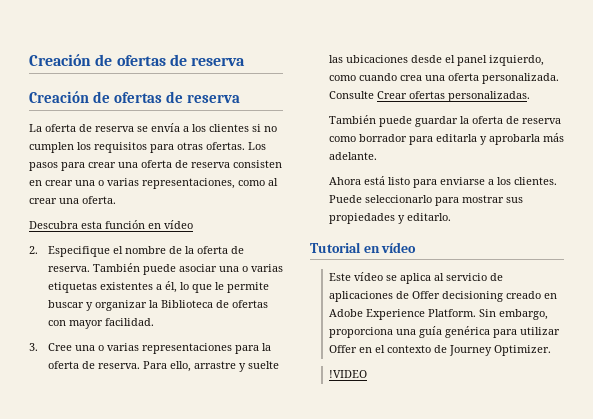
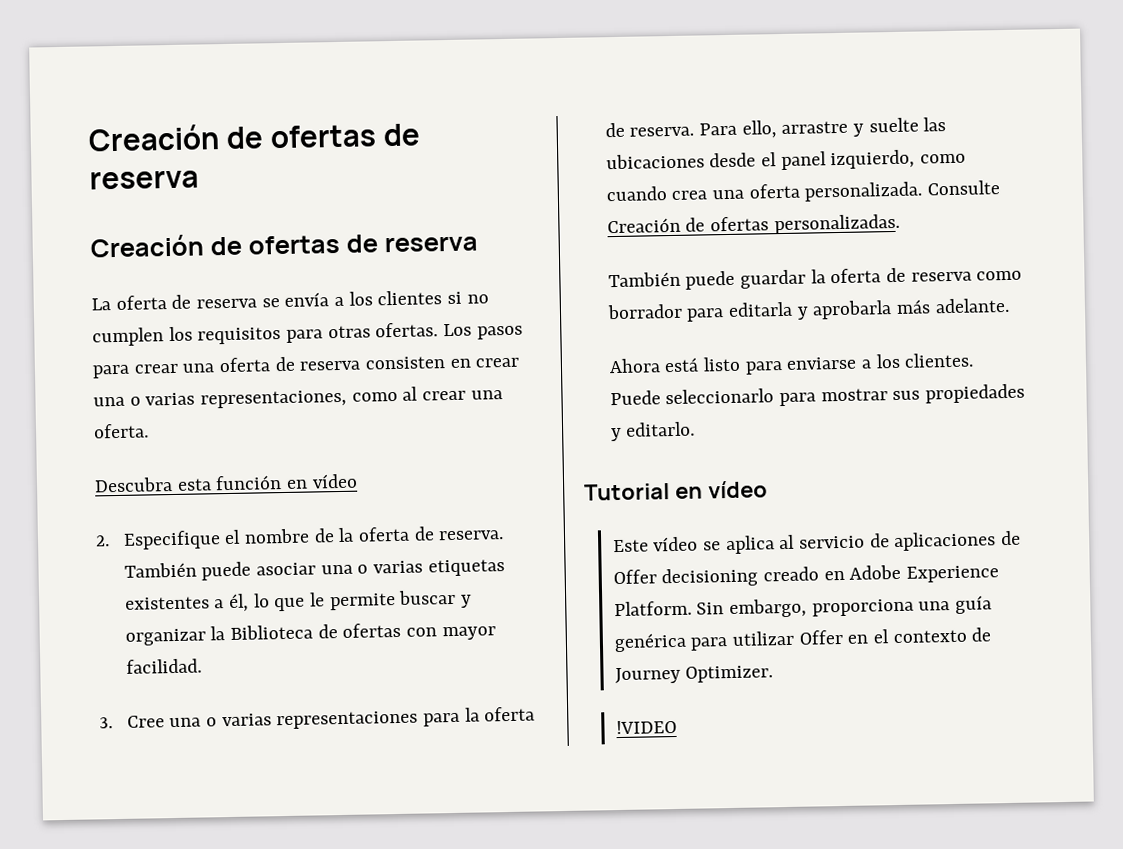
- Consulte Crear ofertas personalizadas.
+ Consulte Creación de ofertas personalizadas.

